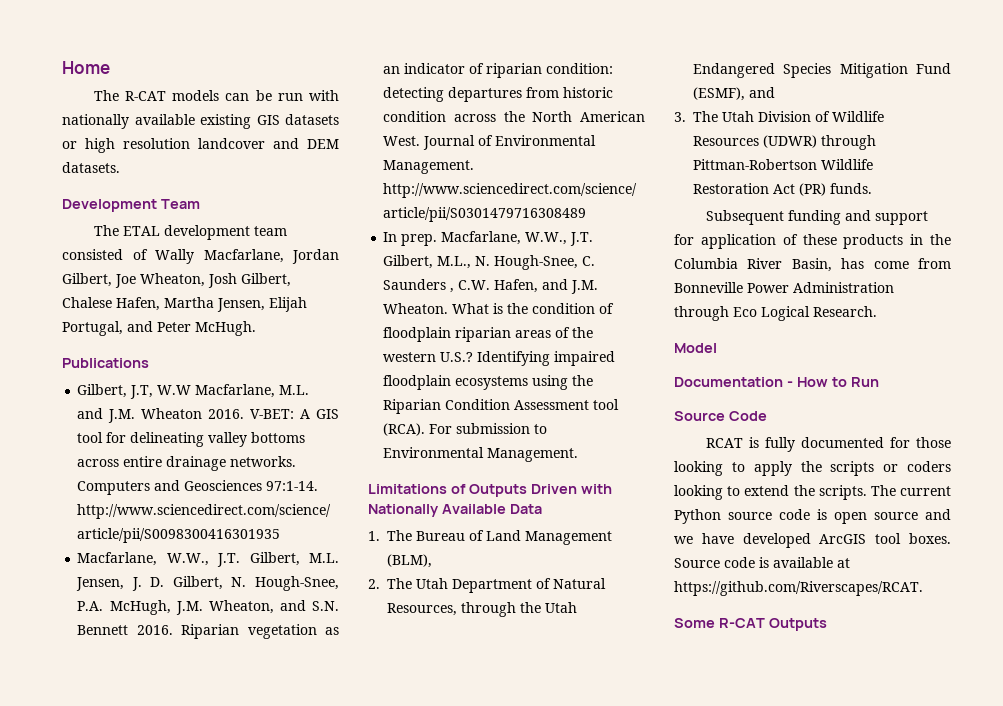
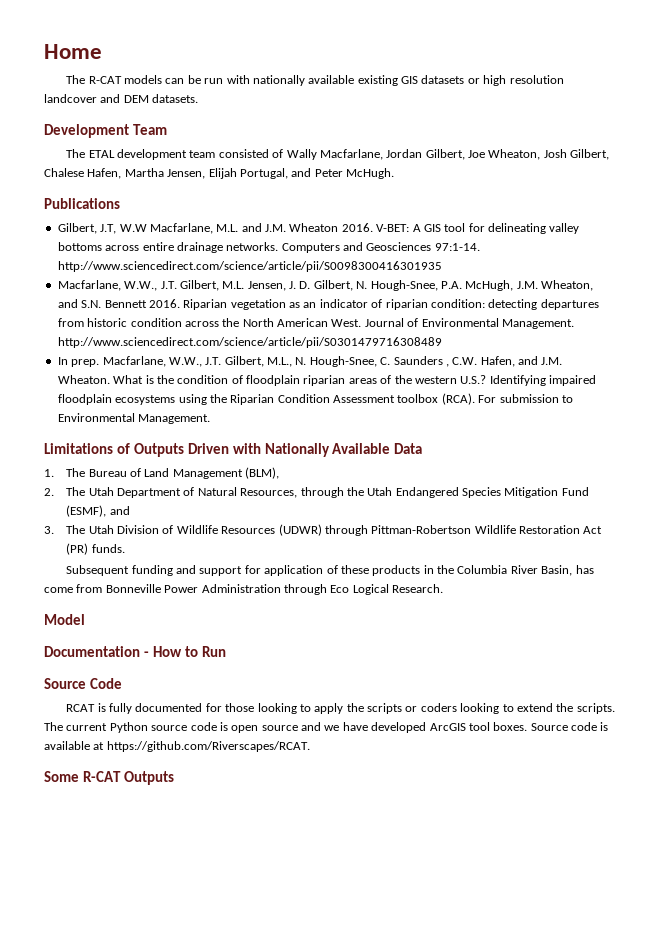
- Identifying impaired floodplain ecosystems using the Riparian Condition Assessment tool (RCA).
+ Identifying impaired floodplain ecosystems using the Riparian Condition Assessment toolbox (RCA).

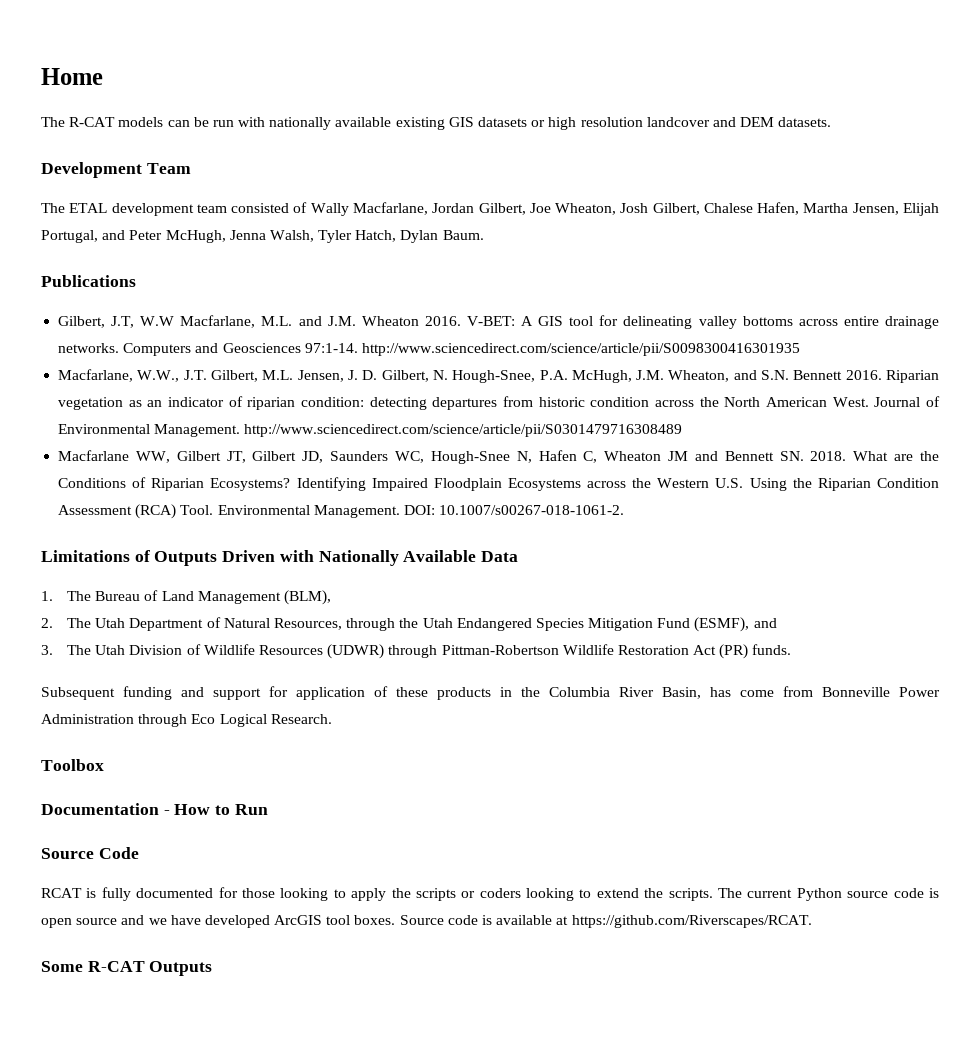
- The ETAL development team consisted of Wally Macfarlane, Jordan Gilbert, Joe Wheaton, Josh Gilbert, Chalese Hafen, Martha Jensen, Elijah Portugal, and Peter McHugh.
+ The ETAL development team consisted of Wally Macfarlane, Jordan Gilbert, Joe Wheaton, Josh Gilbert, Chalese Hafen, Martha Jensen, Elijah Portugal, and Peter McHugh, Jenna Walsh, Tyler Hatch, Dylan Baum.
- In prep. Macfarlane, W.W., J.T. Gilbert, M.L., N. Hough-Snee, C. Saunders , C.W. Hafen, and J.M. Wheaton. What is the condition of floodplain riparian areas of the western U.S.? Identifying impaired floodplain ecosystems using the Riparian Condition Assessment toolbox (RCA). For submission to Environmental Management.
+ Macfarlane WW, Gilbert JT, Gilbert JD, Saunders WC, Hough-Snee N, Hafen C, Wheaton JM and Bennett SN. 2018. What are the Conditions of Riparian Ecosystems? Identifying Impaired Floodplain Ecosystems across the Western U.S. Using the Riparian Condition Assessment (RCA) Tool. Environmental Management. DOI: 10.1007/s00267-018-1061-2.
- Model
+ Toolbox

